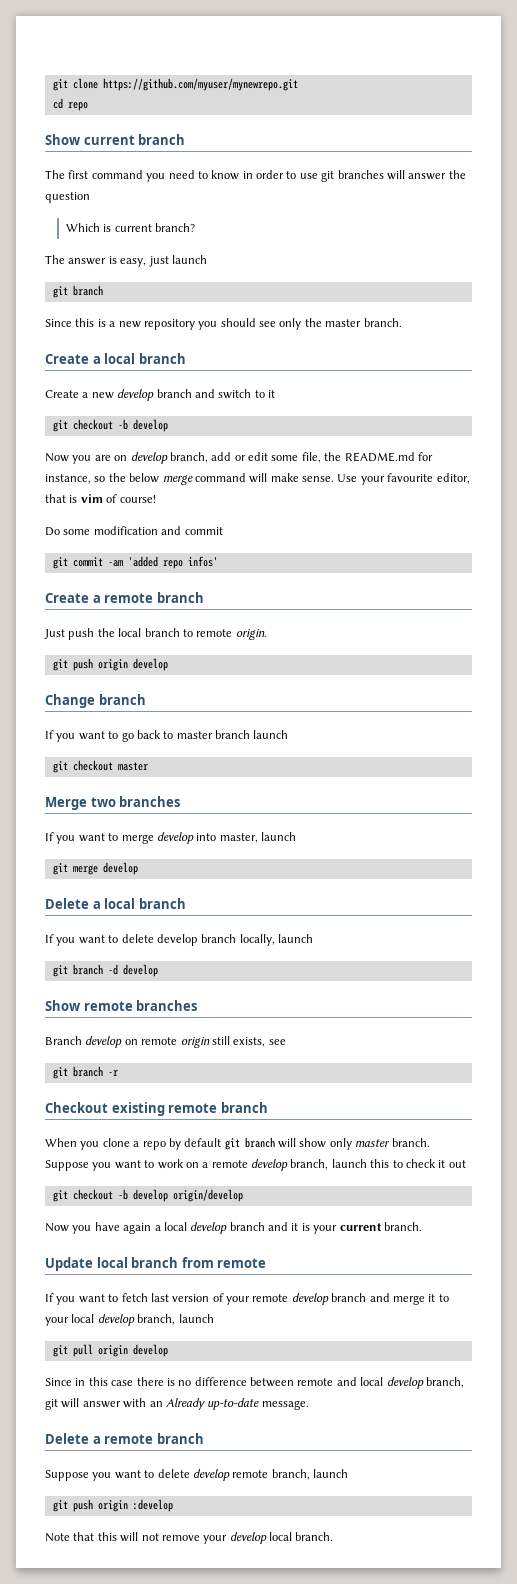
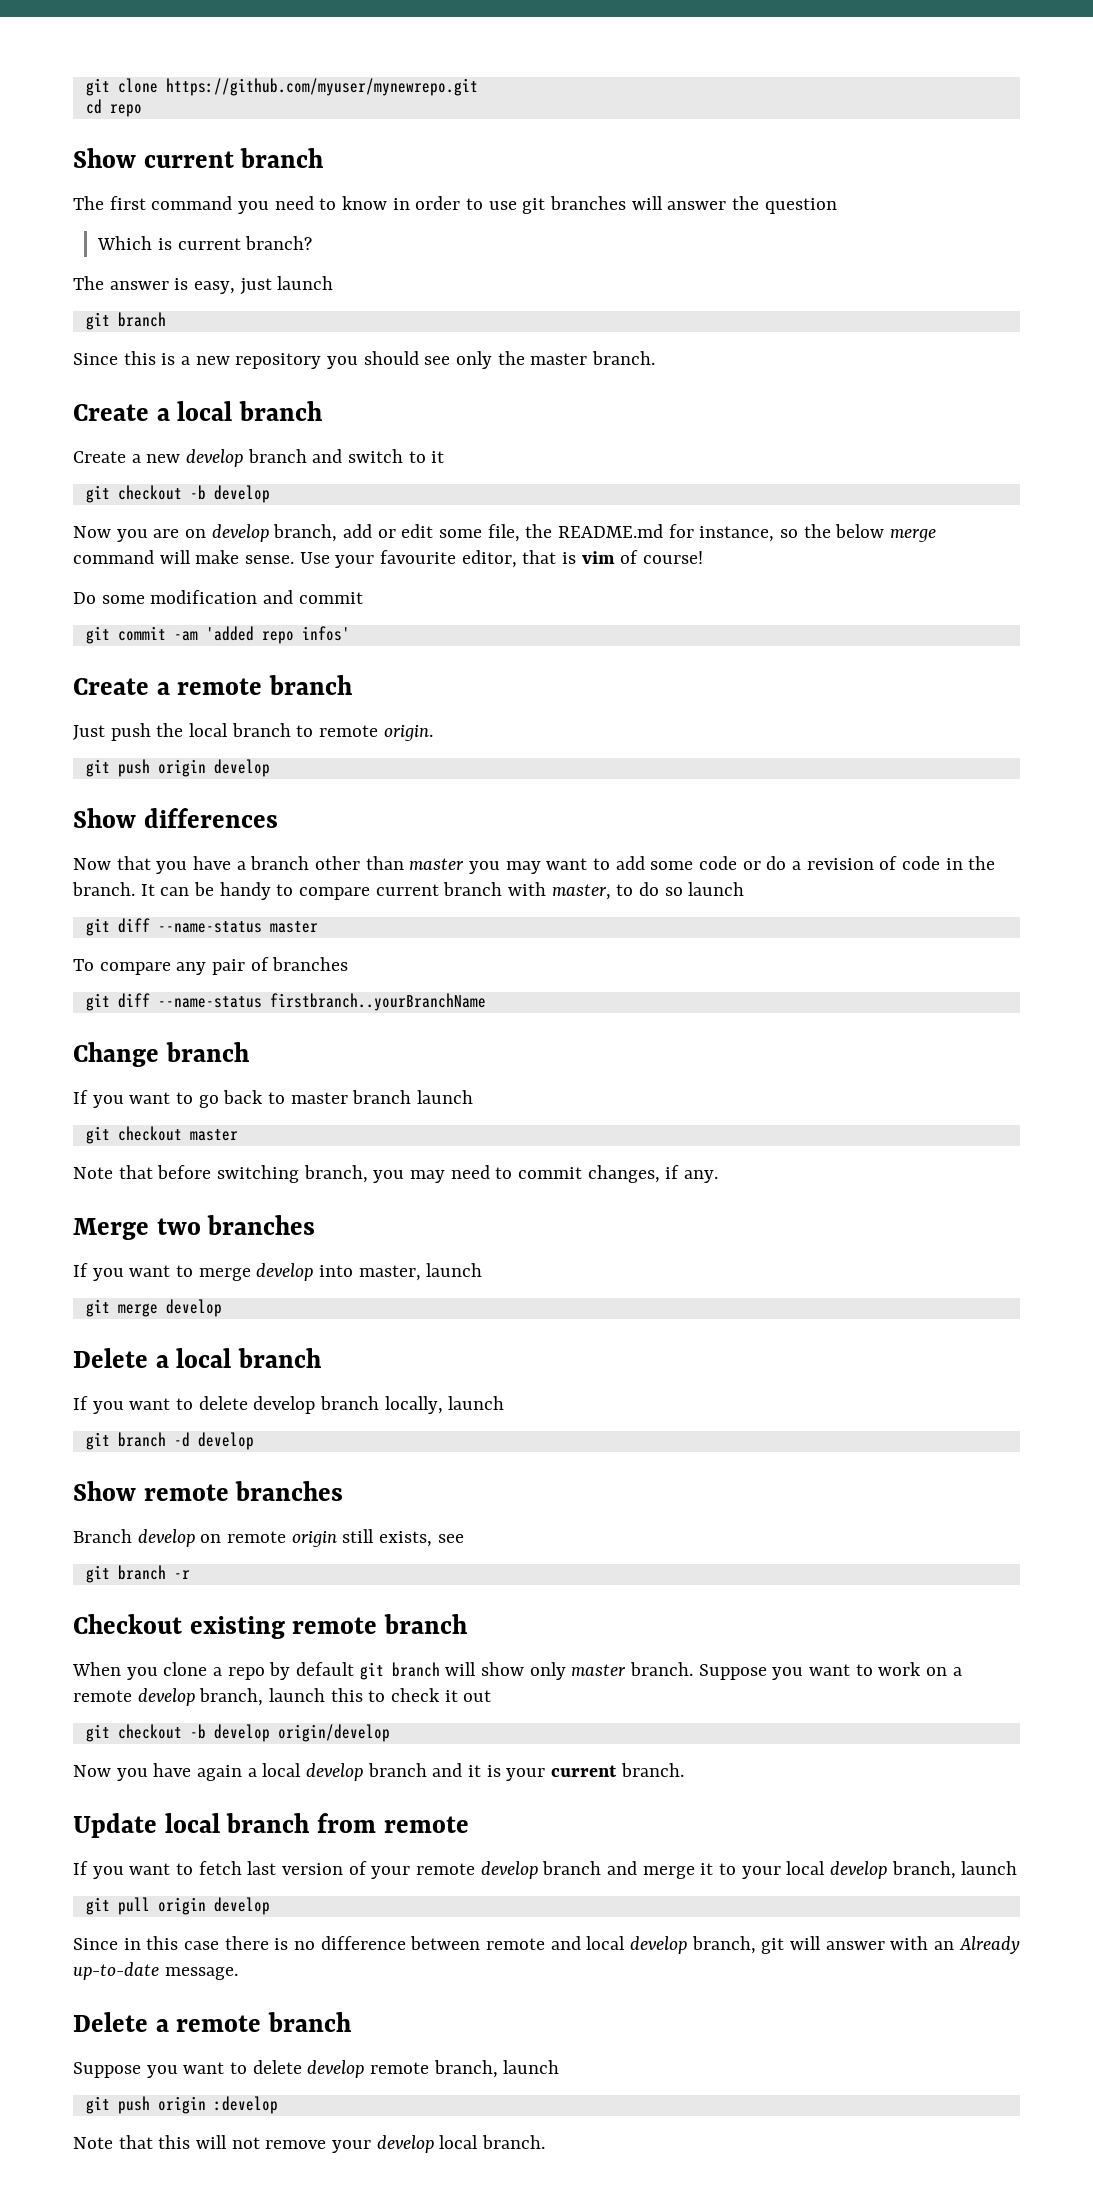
+ Show differences
+ Now that you have a branch other than master you may want to add some code or do a revision of code in the branch. It can be handy to compare current branch with master, to do so launch
+ git diff --name-status master
+ To compare any pair of branches
+ git diff --name-status firstbranch..yourBranchName
+ Note that before switching branch, you may need to commit changes, if any.

